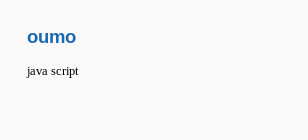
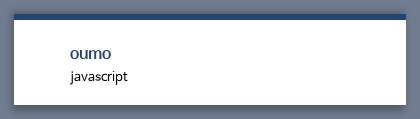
- java script
+ javascript

